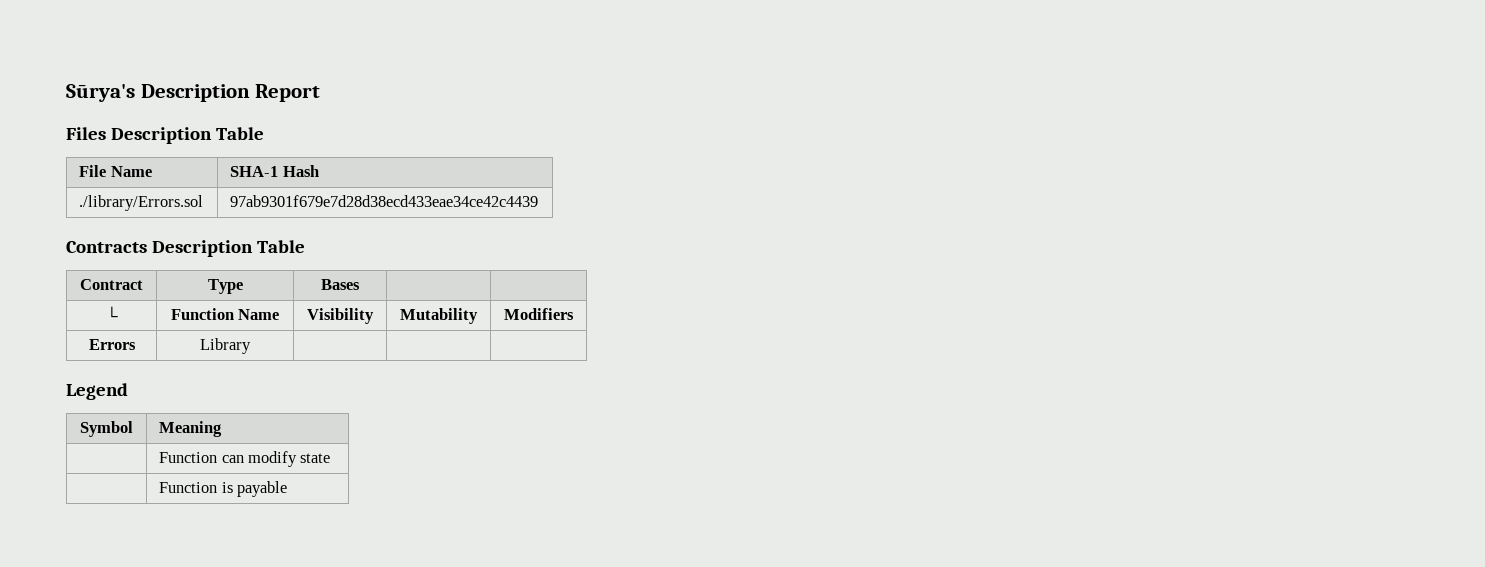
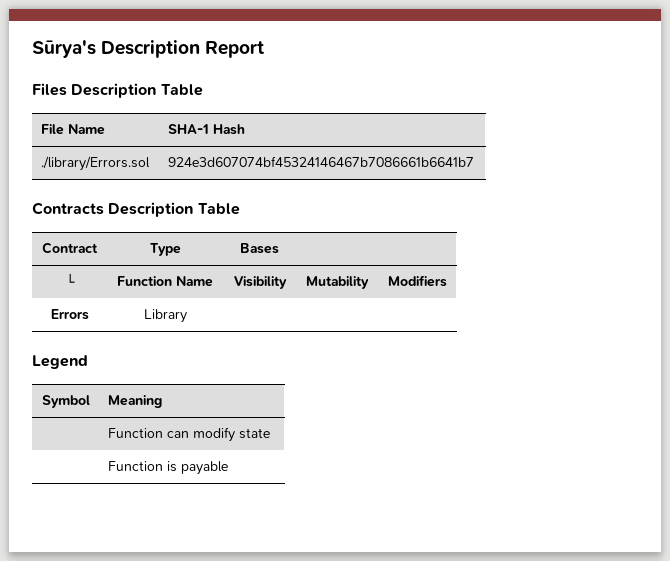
- ./library/Errors.sol | 97ab9301f679e7d28d38ecd433eae34ce42c4439
+ ./library/Errors.sol | 924e3d607074bf45324146467b7086661b6641b7

